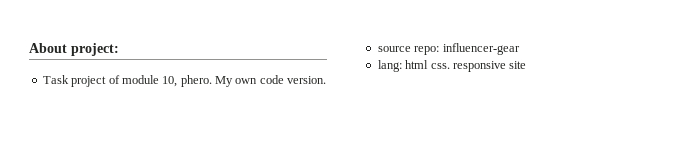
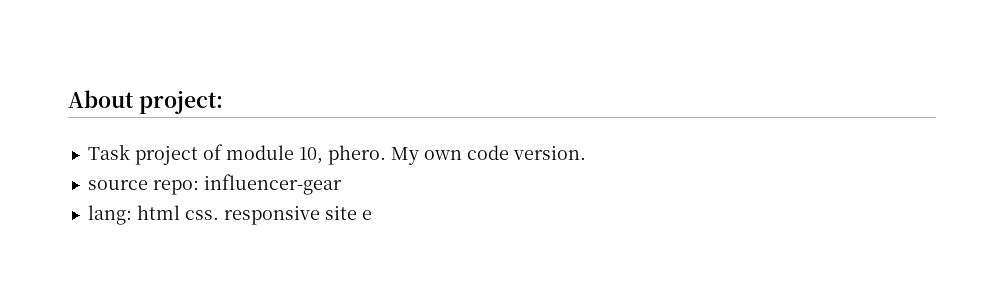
- lang: html css. responsive site
+ lang: html css. responsive site e

